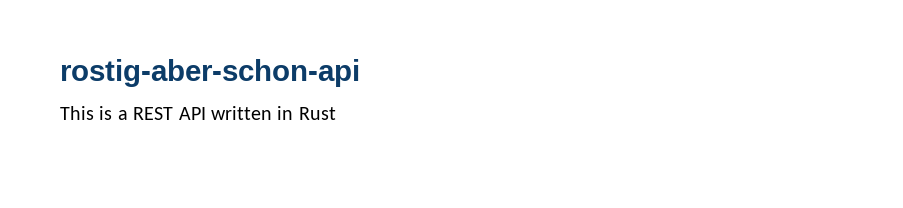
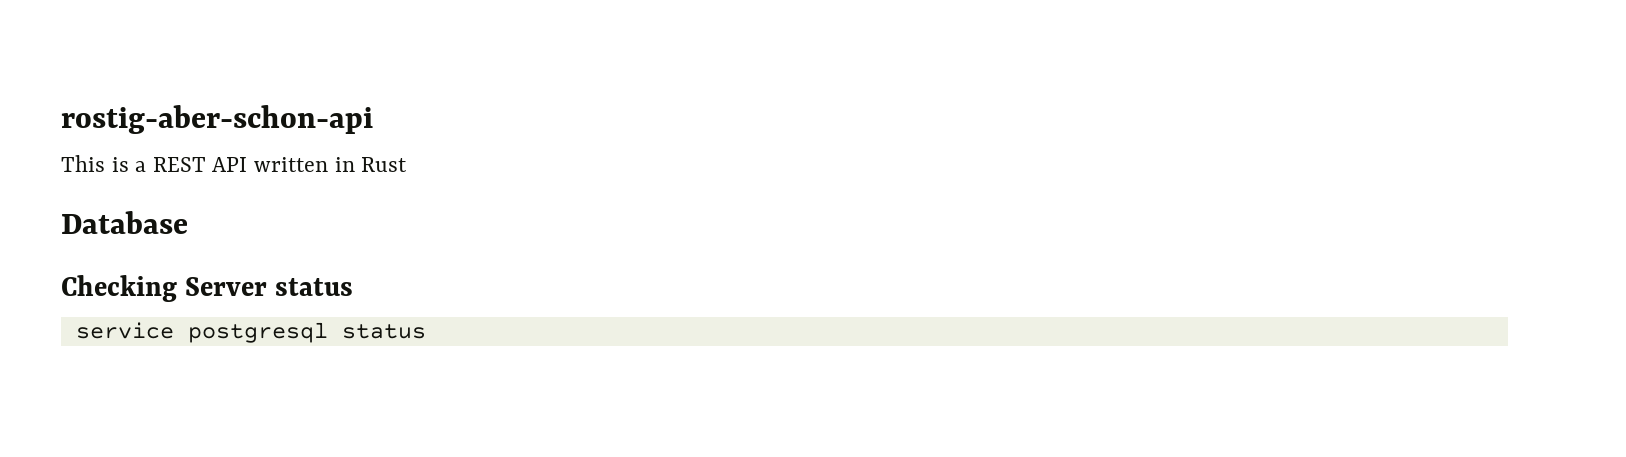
+ Database
+ Checking Server status
+ service postgresql status

